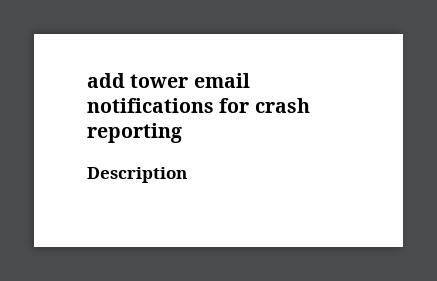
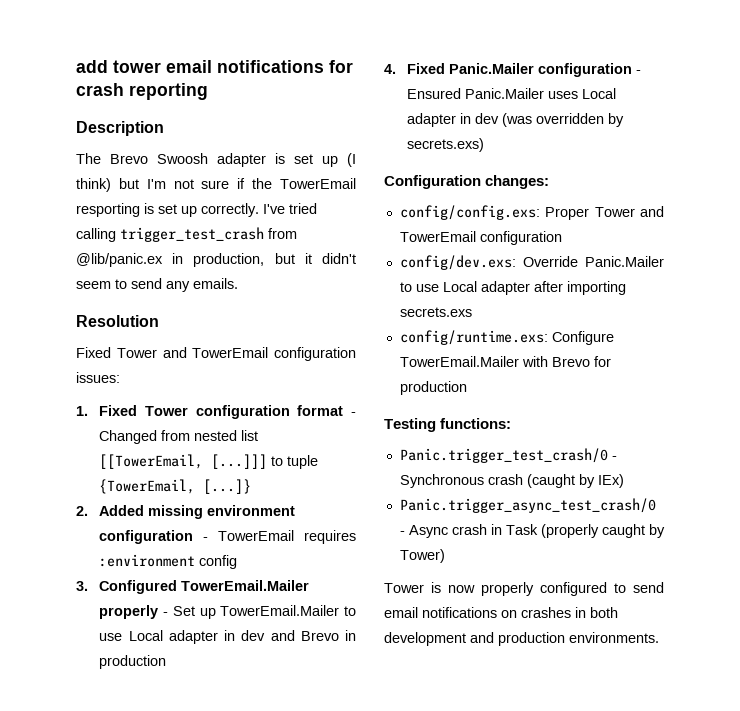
+ The Brevo Swoosh adapter is set up (I think) but I'm not sure if the TowerEmail resporting is set up correctly. I've tried calling trigger_test_crash from @lib/panic.ex in production, but it didn't seem to send any emails.
+ Resolution
+ Fixed Tower and TowerEmail configuration issues:
+ 1. Fixed Tower configuration format - Changed from nested list [[TowerEmail, [...]]] to tuple {TowerEmail, [...]}
+ 2. Added missing environment configuration - TowerEmail requires :environment config
+ 3. Configured TowerEmail.Mailer properly - Set up TowerEmail.Mailer to use Local adapter in dev and Brevo in production
+ 4. Fixed Panic.Mailer configuration - Ensured Panic.Mailer uses Local adapter in dev (was overridden by secrets.exs)
+ Configuration changes:
+ config/config.exs: Proper Tower and TowerEmail configuration
+ config/dev.exs: Override Panic.Mailer to use Local adapter after importing secrets.exs
+ config/runtime.exs: Configure TowerEmail.Mailer with Brevo for production
+ Testing functions:
+ Panic.trigger_test_crash/0 - Synchronous crash (caught by IEx)
+ Panic.trigger_async_test_crash/0 - Async crash in Task (properly caught by Tower)
+ Tower is now properly configured to send email notifications on crashes in both development and production environments.

